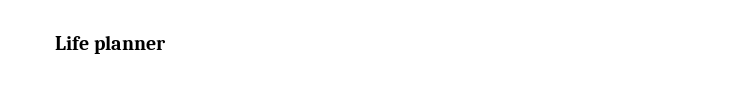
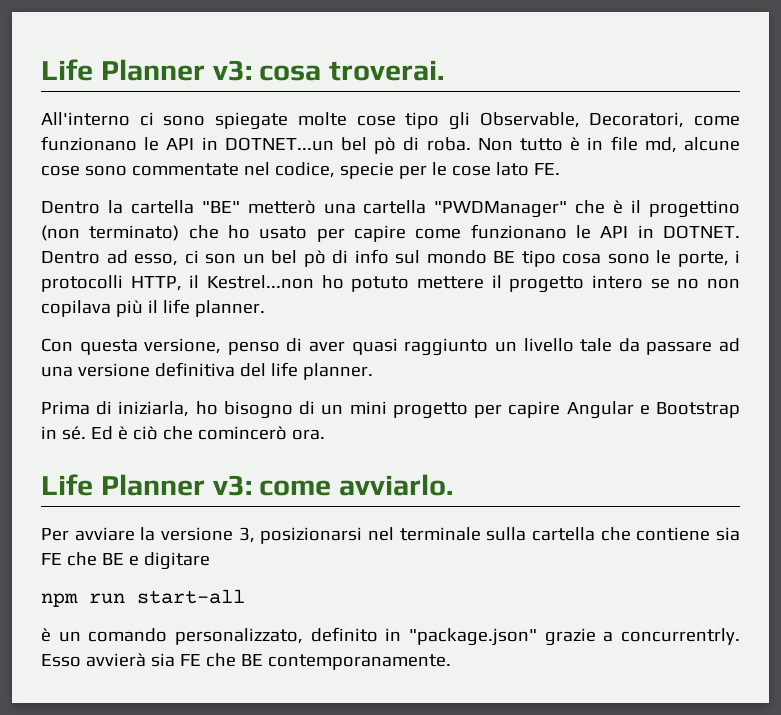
- Life planner
+ Life Planner v3: cosa troverai.
+ All'interno ci sono spiegate molte cose tipo gli Observable, Decoratori, come funzionano le API in DOTNET...un bel pò di roba. Non tutto è in file md, alcune cose sono commentate nel codice, specie per le cose lato FE.
+ Dentro la cartella "BE" metterò una cartella "PWDManager" che è il progettino (non terminato) che ho usato per capire come funzionano le API in DOTNET. Dentro ad esso, ci son un bel pò di info sul mondo BE tipo cosa sono le porte, i protocolli HTTP, il Kestrel...non ho potuto mettere il progetto intero se no non copilava più il life planner.
+ Con questa versione, penso di aver quasi raggiunto un livello tale da passare ad una versione definitiva del life planner.
+ Prima di iniziarla, ho bisogno di un mini progetto per capire Angular e Bootstrap in sé. Ed è ciò che comincerò ora.
+ Life Planner v3: come avviarlo.
+ Per avviare la versione 3, posizionarsi nel terminale sulla cartella che contiene sia FE che BE e digitare
+ npm run start-all
+ è un comando personalizzato, definito in "package.json" grazie a concurrentrly. Esso avvierà sia FE che BE contemporanamente.

